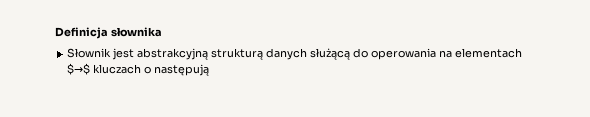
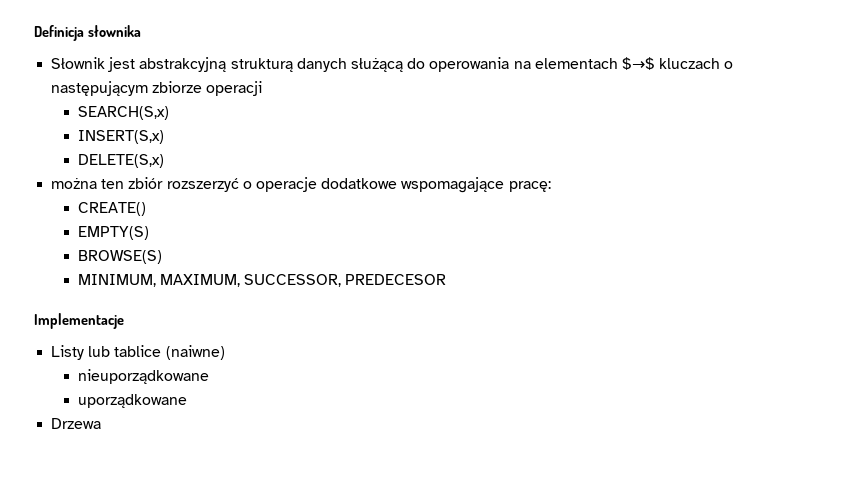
- Słownik jest abstrakcyjną strukturą danych służącą do operowania na elementach $→$ kluczach o następują
+ Słownik jest abstrakcyjną strukturą danych służącą do operowania na elementach $→$ kluczach o następującym zbiorze operacji
+ SEARCH(S,x)
+ INSERT(S,x)
+ DELETE(S,x)
+ można ten zbiór rozszerzyć o operacje dodatkowe wspomagające pracę:
+ CREATE()
+ EMPTY(S)
+ BROWSE(S)
+ MINIMUM, MAXIMUM, SUCCESSOR, PREDECESOR
+ Implementacje
+ Listy lub tablice (naiwne)
+ nieuporządkowane
+ uporządkowane
+ Drzewa

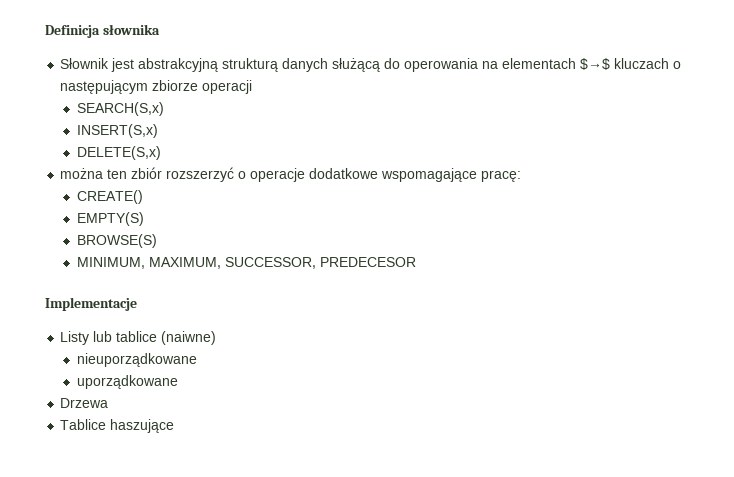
+ Tablice haszujące

